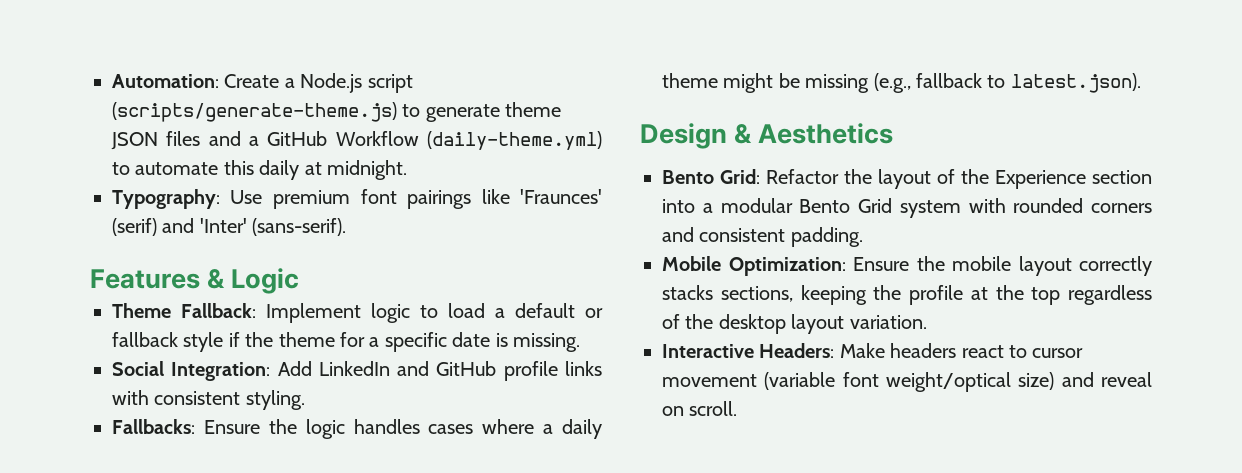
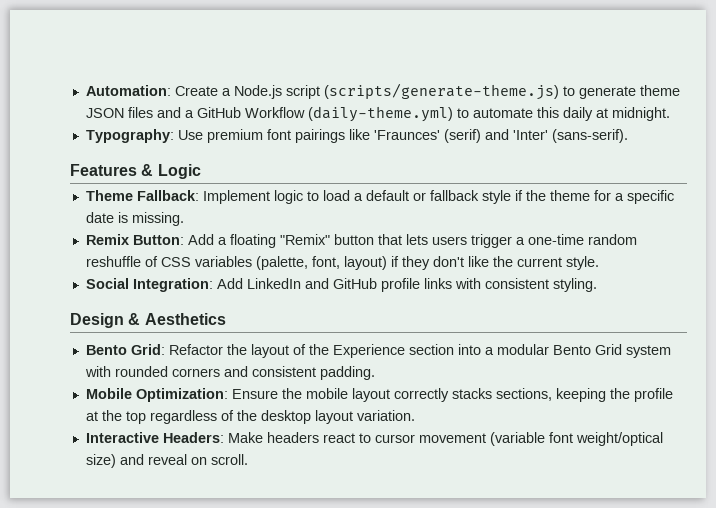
+ Remix Button: Add a floating "Remix" button that lets users trigger a one-time random reshuffle of CSS variables (palette, font, layout) if they don't like the current style.
- Fallbacks: Ensure the logic handles cases where a daily theme might be missing (e.g., fallback to latest.json).

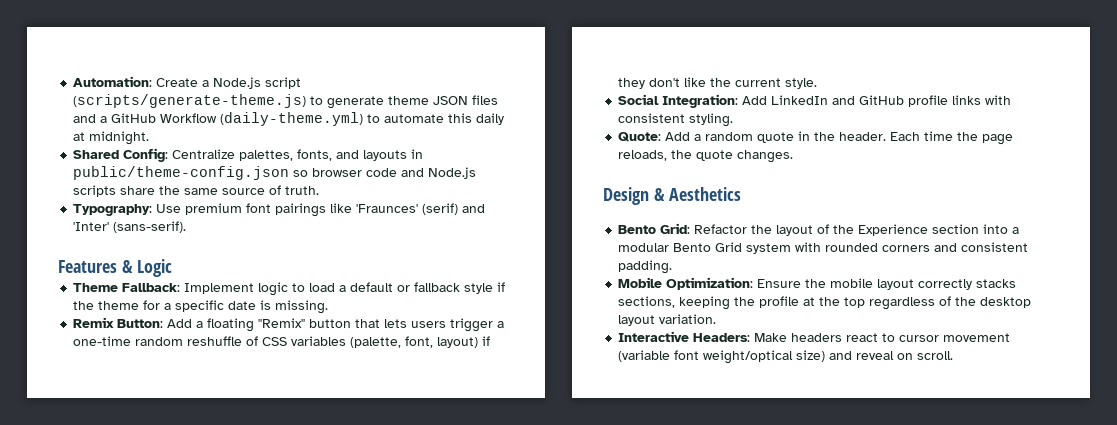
+ Shared Config: Centralize palettes, fonts, and layouts in public/theme-config.json so browser code and Node.js scripts share the same source of truth.
+ Quote: Add a random quote in the header. Each time the page reloads, the quote changes.

